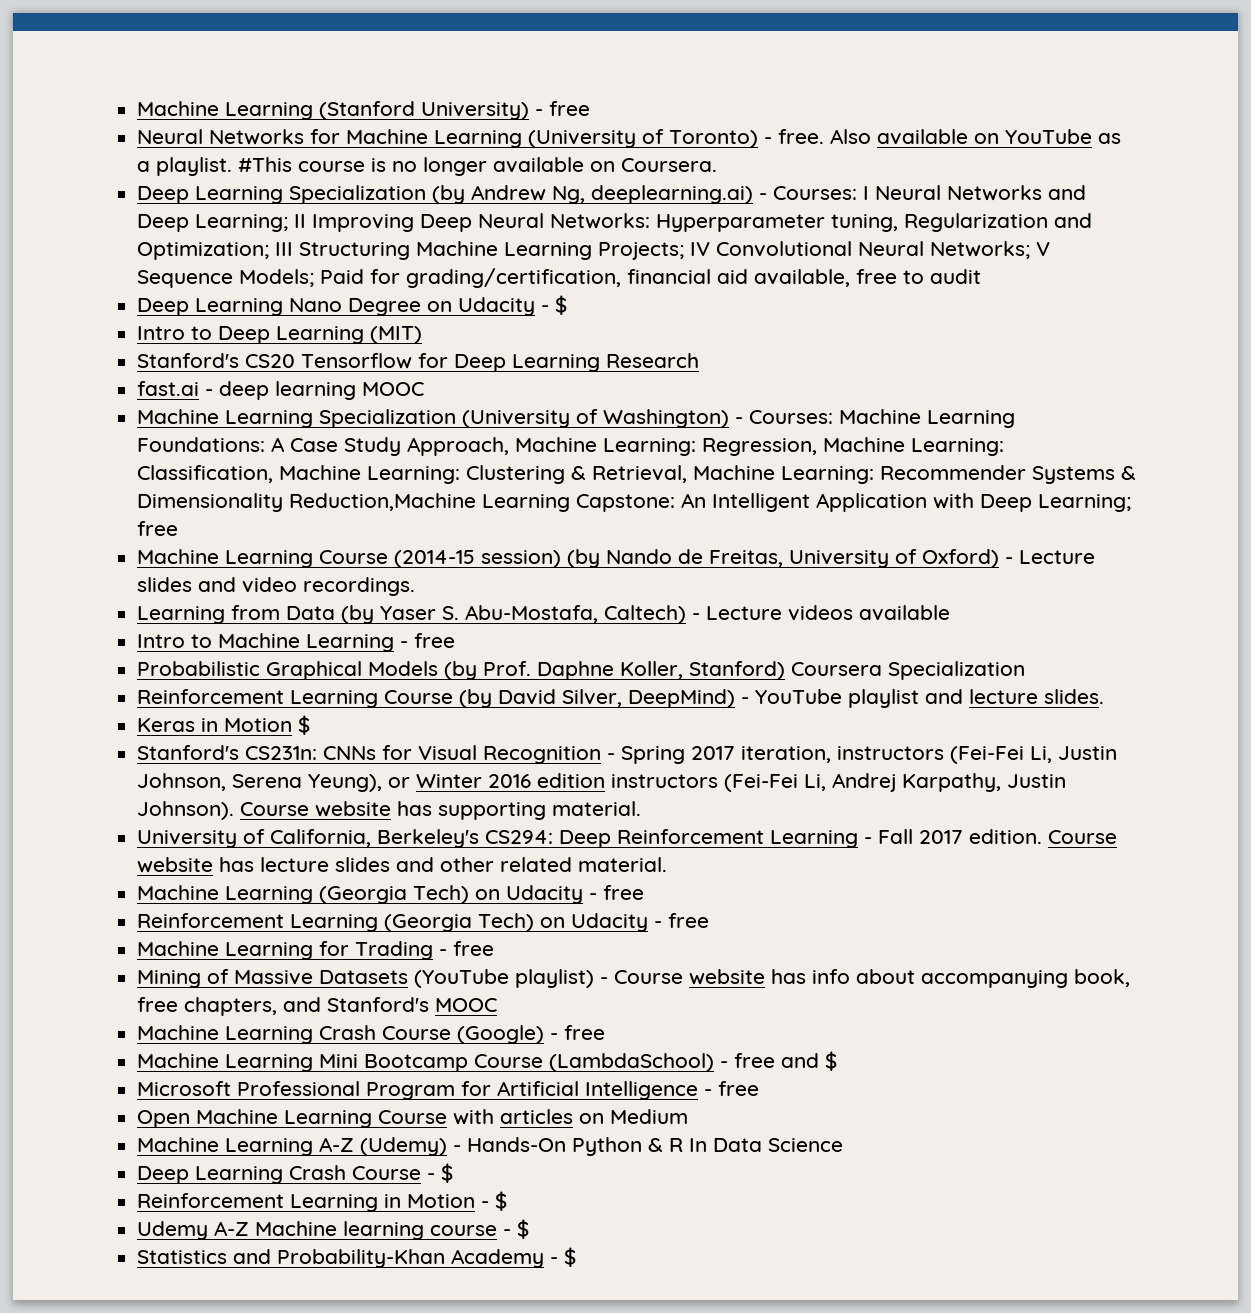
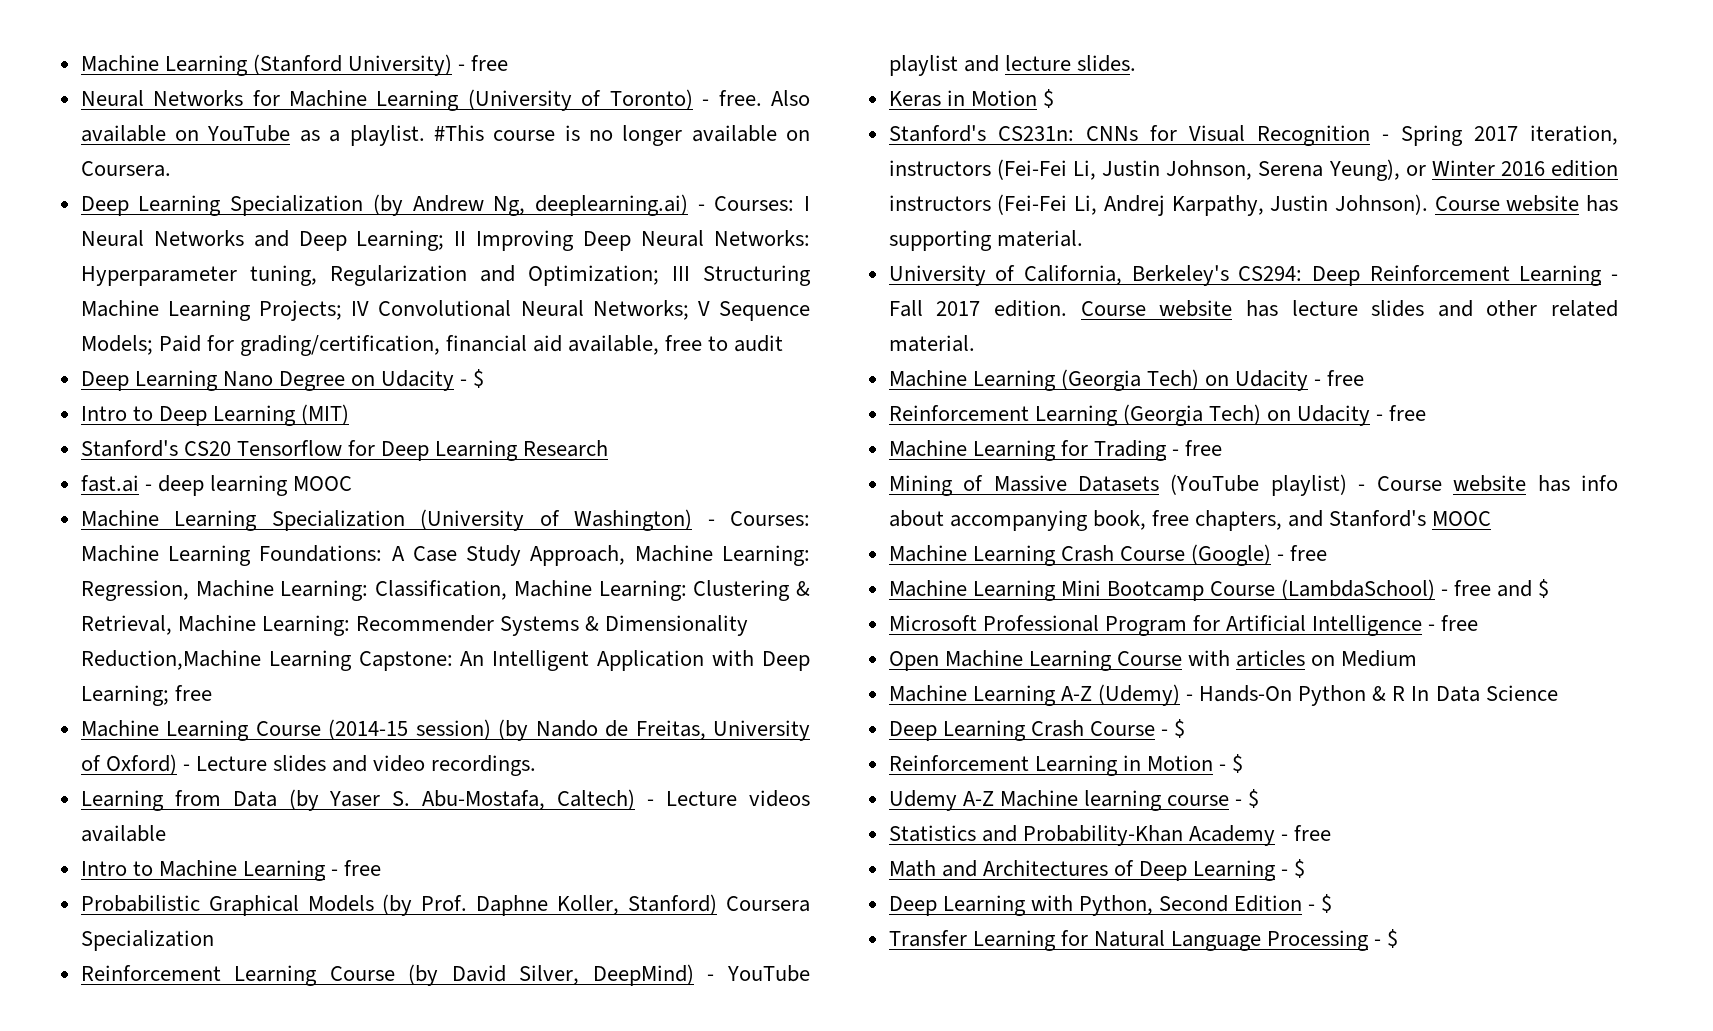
- Statistics and Probability-Khan Academy - $
+ Statistics and Probability-Khan Academy - free
+ Math and Architectures of Deep Learning - $
+ Deep Learning with Python, Second Edition - $
+ Transfer Learning for Natural Language Processing - $

